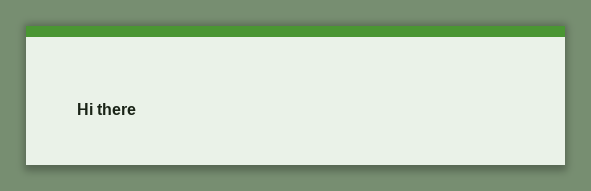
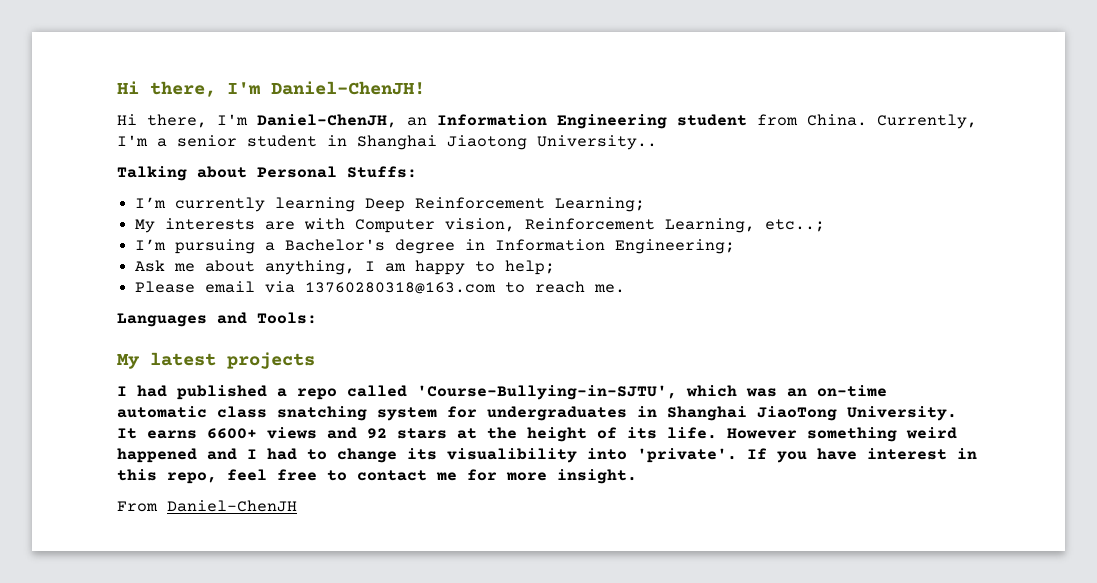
- Hi there
+ Hi there, I'm Daniel-ChenJH!
+ Hi there, I'm Daniel-ChenJH, an Information Engineering student from China. Currently, I'm a senior student in Shanghai Jiaotong University..
+ Talking about Personal Stuffs:
+ I’m currently learning Deep Reinforcement Learning;
+ My interests are with Computer vision, Reinforcement Learning, etc..;
+ I’m pursuing a Bachelor's degree in Information Engineering;
+ Ask me about anything, I am happy to help;
+ Please email via 13760280318@163.com to reach me.
+ Languages and Tools:
+ My latest projects
+ I had published a repo called 'Course-Bullying-in-SJTU', which was an on-time automatic class snatching system for undergraduates in Shanghai JiaoTong University. It earns 6600+ views and 92 stars at the height of its life. However something weird happened and I had to change its visualibility into 'private'. If you have interest in this repo, feel free to contact me for more insight.
+ From Daniel-ChenJH

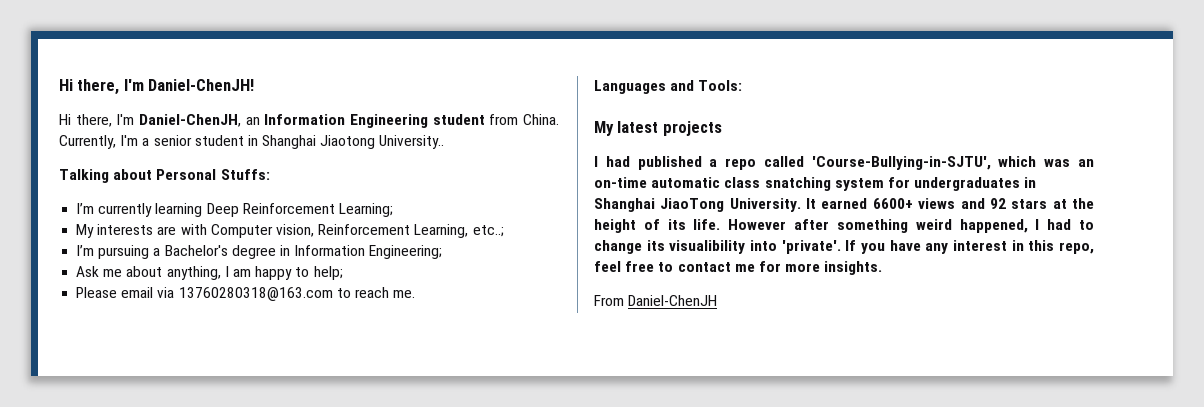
- It earns 6600+ views and 92 stars at the height of its life.
+ It earned 6600+ views and 92 stars at the height of its life.
- However something weird happened and I had to change its visualibility into 'private'.
+ However after something weird happened, I had to change its visualibility into 'private'.
- If you have interest in this repo, feel free to contact me for more insight.
+ If you have any interest in this repo, feel free to contact me for more insights.

